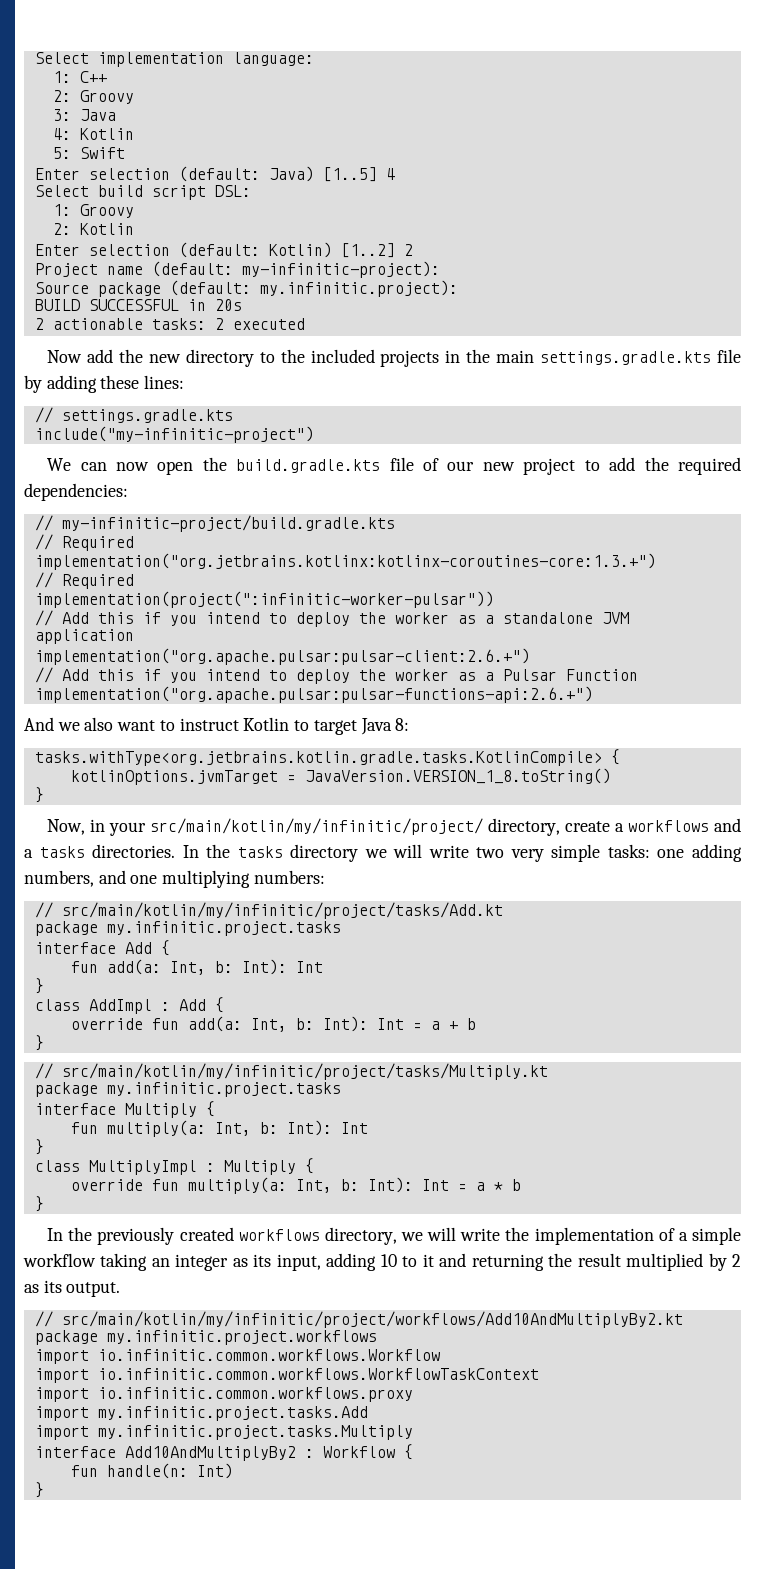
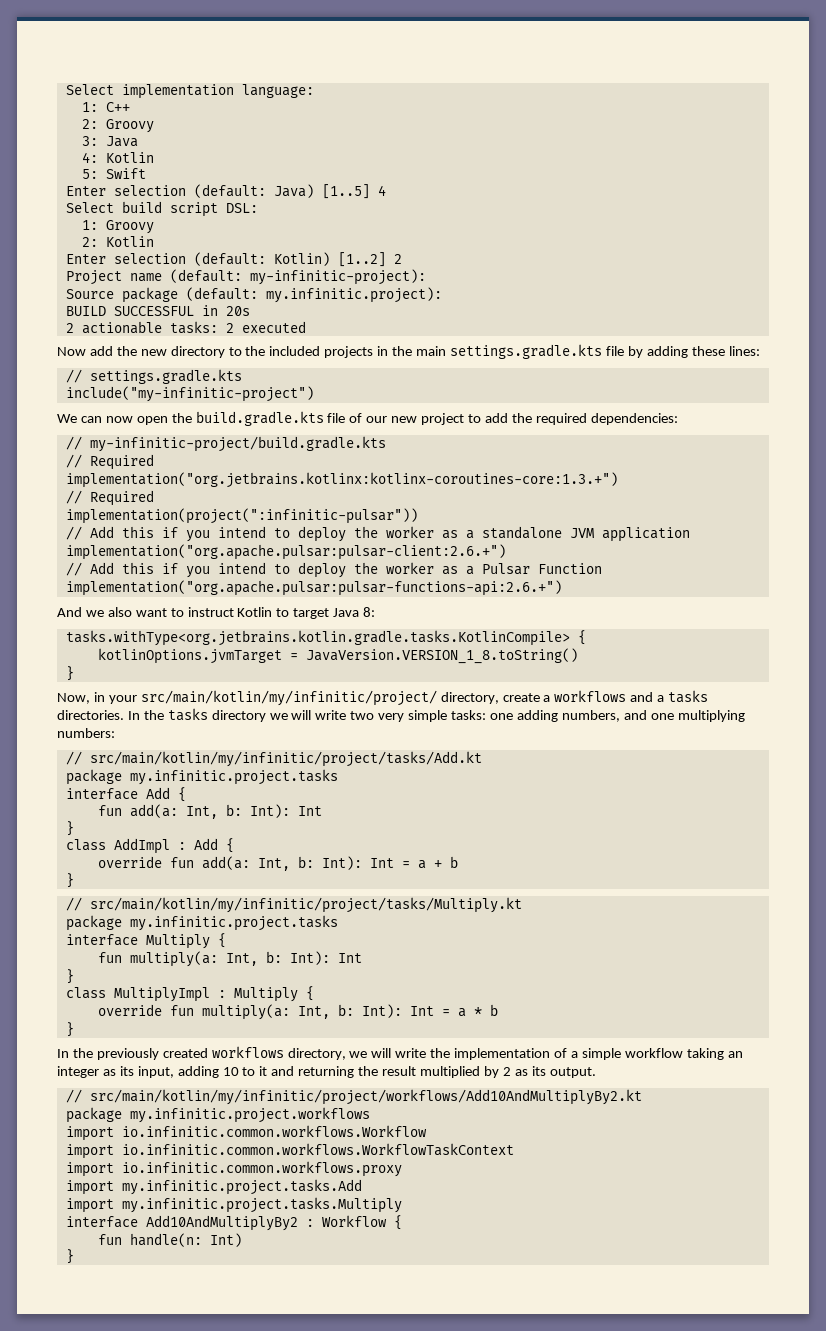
- implementation(project(":infinitic-worker-pulsar"))
+ implementation(project(":infinitic-pulsar"))

